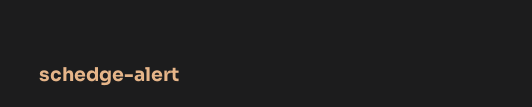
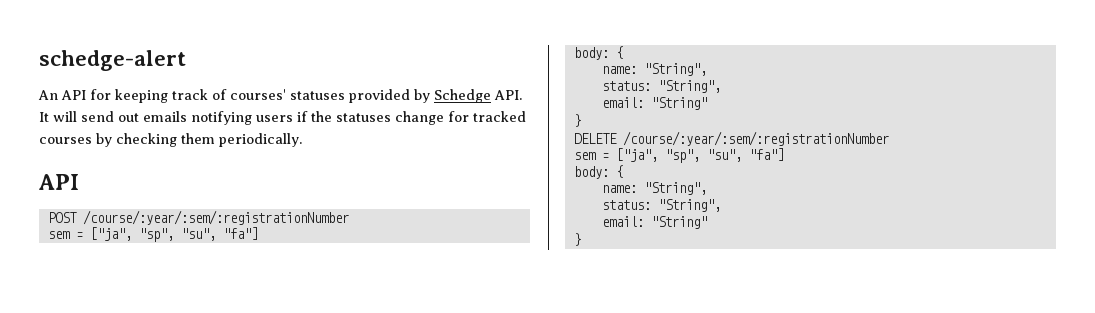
+ An API for keeping track of courses' statuses provided by Schedge API. It will send out emails notifying users if the statuses change for tracked courses by checking them periodically.
+ API
+ POST /course/:year/:sem/:registrationNumber
+ sem = ["ja", "sp", "su", "fa"]
+ body: {
+ name: "String",
+ status: "String",
+ email: "String"
+ }
+ DELETE /course/:year/:sem/:registrationNumber
+ sem = ["ja", "sp", "su", "fa"]
+ body: {
+ name: "String",
+ status: "String",
+ email: "String"
+ }

